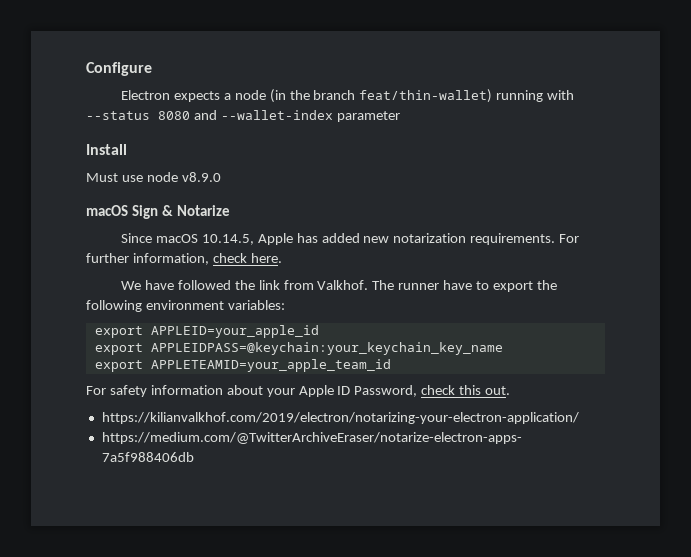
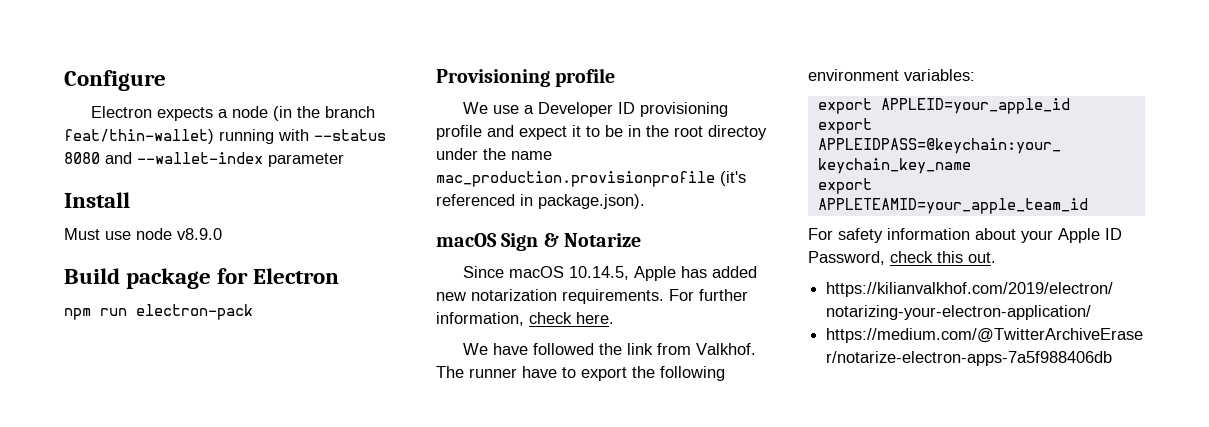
+ Build package for Electron
+ npm run electron-pack
+ Provisioning profile
+ We use a Developer ID provisioning profile and expect it to be in the root directoy under the name mac_production.provisionprofile (it's referenced in package.json).

